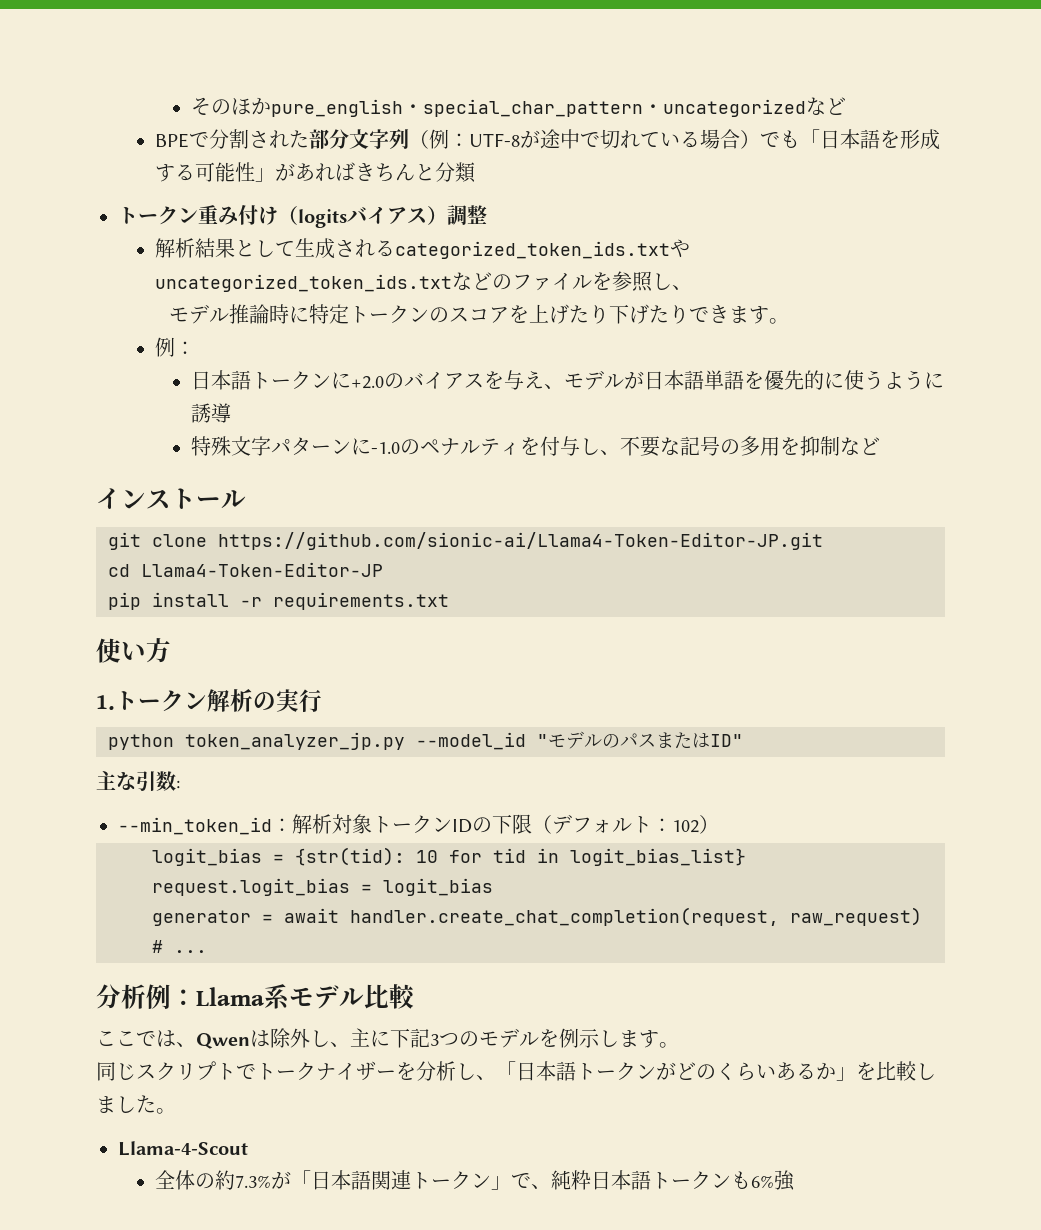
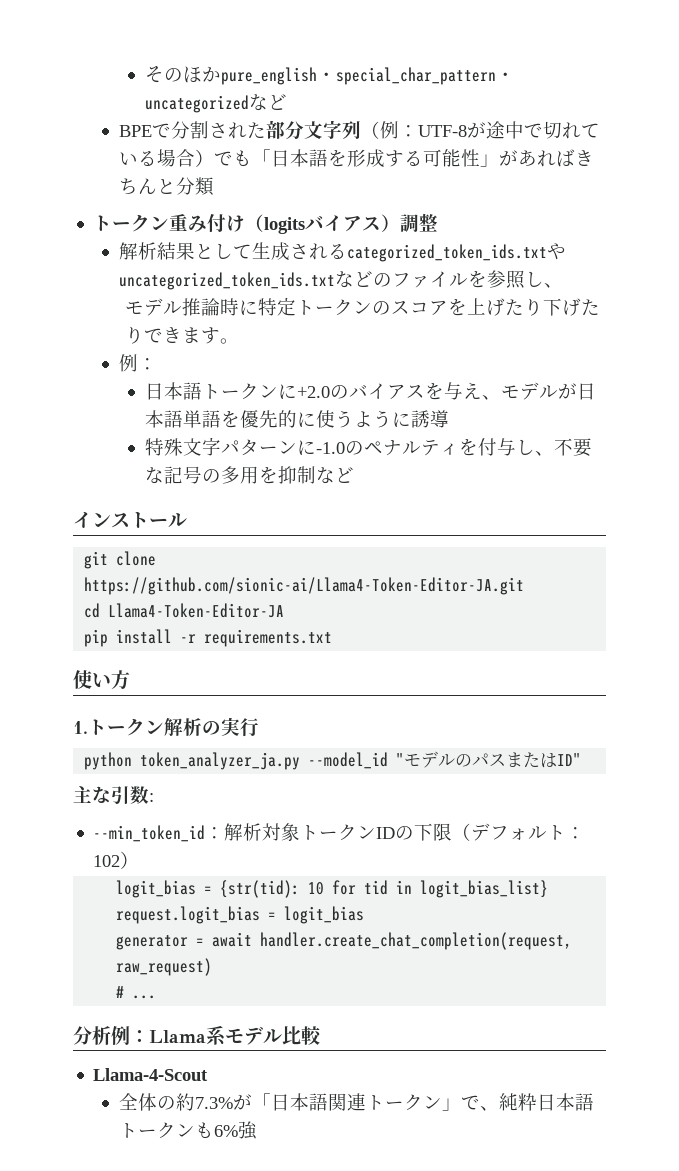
- git clone https://github.com/sionic-ai/Llama4-Token-Editor-JP.git
+ git clone https://github.com/sionic-ai/Llama4-Token-Editor-JA.git
- cd Llama4-Token-Editor-JP
+ cd Llama4-Token-Editor-JA
- python token_analyzer_jp.py --model_id "モデルのパスまたはID"
+ python token_analyzer_ja.py --model_id "モデルのパスまたはID"
- ここでは、Qwenは除外し、主に下記3つのモデルを例示します。
- 同じスクリプトでトークナイザーを分析し、「日本語トークンがどのくらいあるか」を比較しました。

